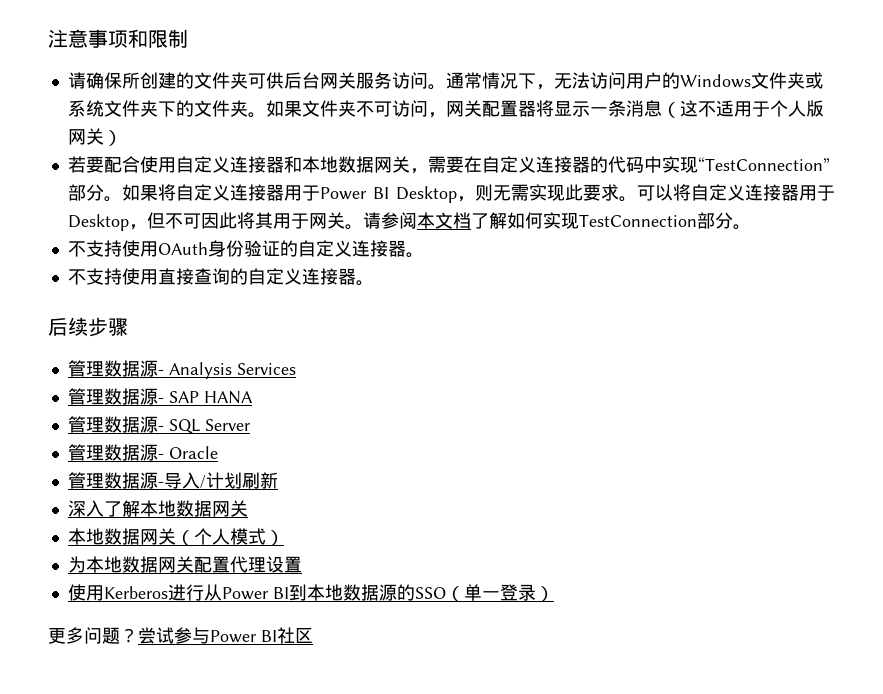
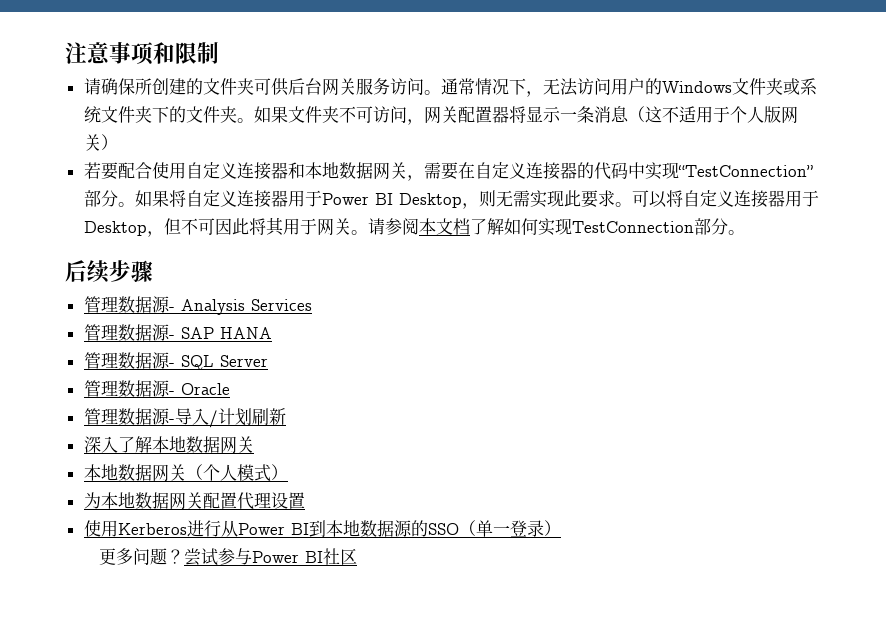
- 不支持使用OAuth身份验证的自定义连接器。
- 不支持使用直接查询的自定义连接器。

